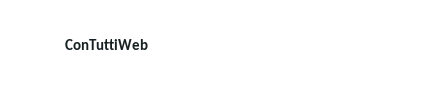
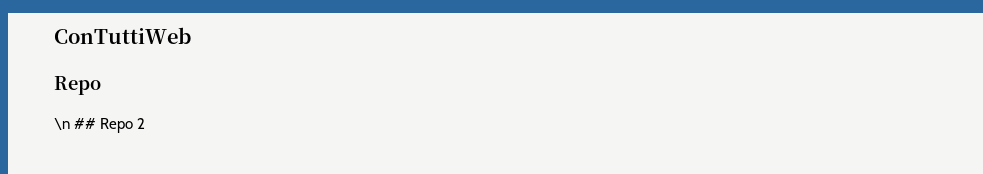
  ConTuttiWeb
+ Repo
+ \n ## Repo 2

